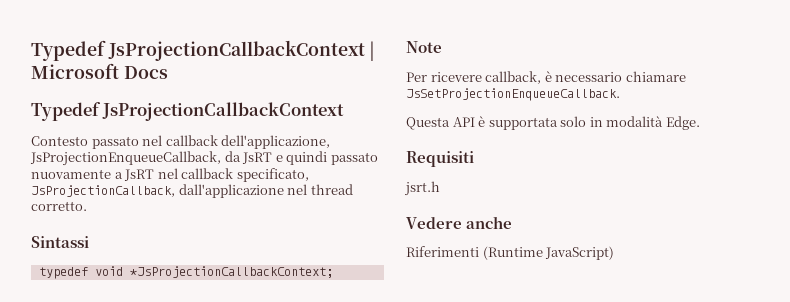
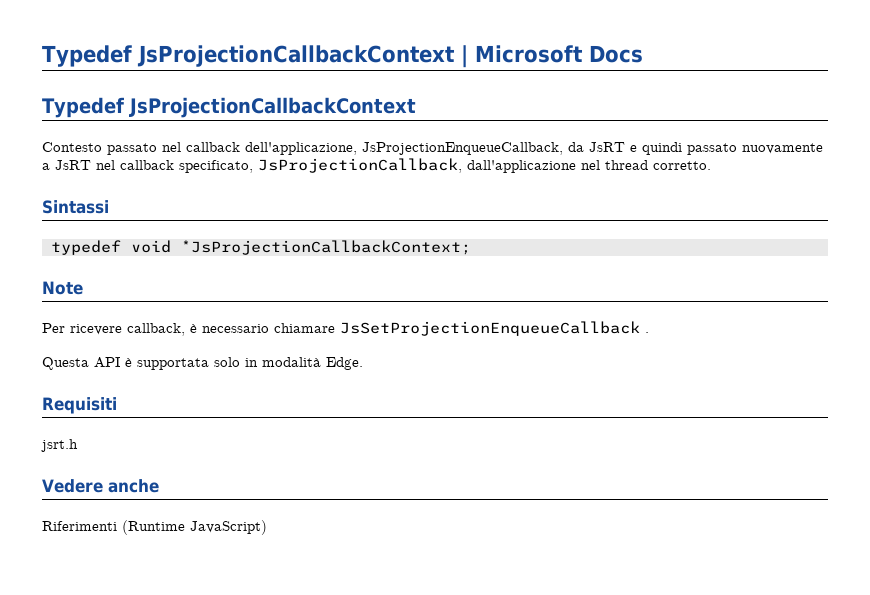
- Per ricevere callback, è necessario chiamare JsSetProjectionEnqueueCallback.
+ Per ricevere callback, è necessario chiamare JsSetProjectionEnqueueCallback .

